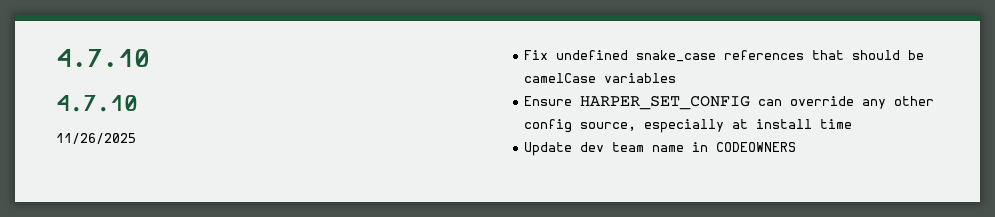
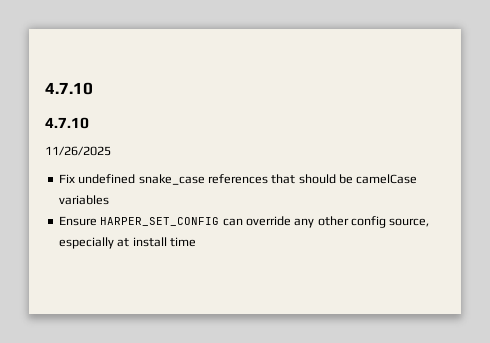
- Update dev team name in CODEOWNERS

